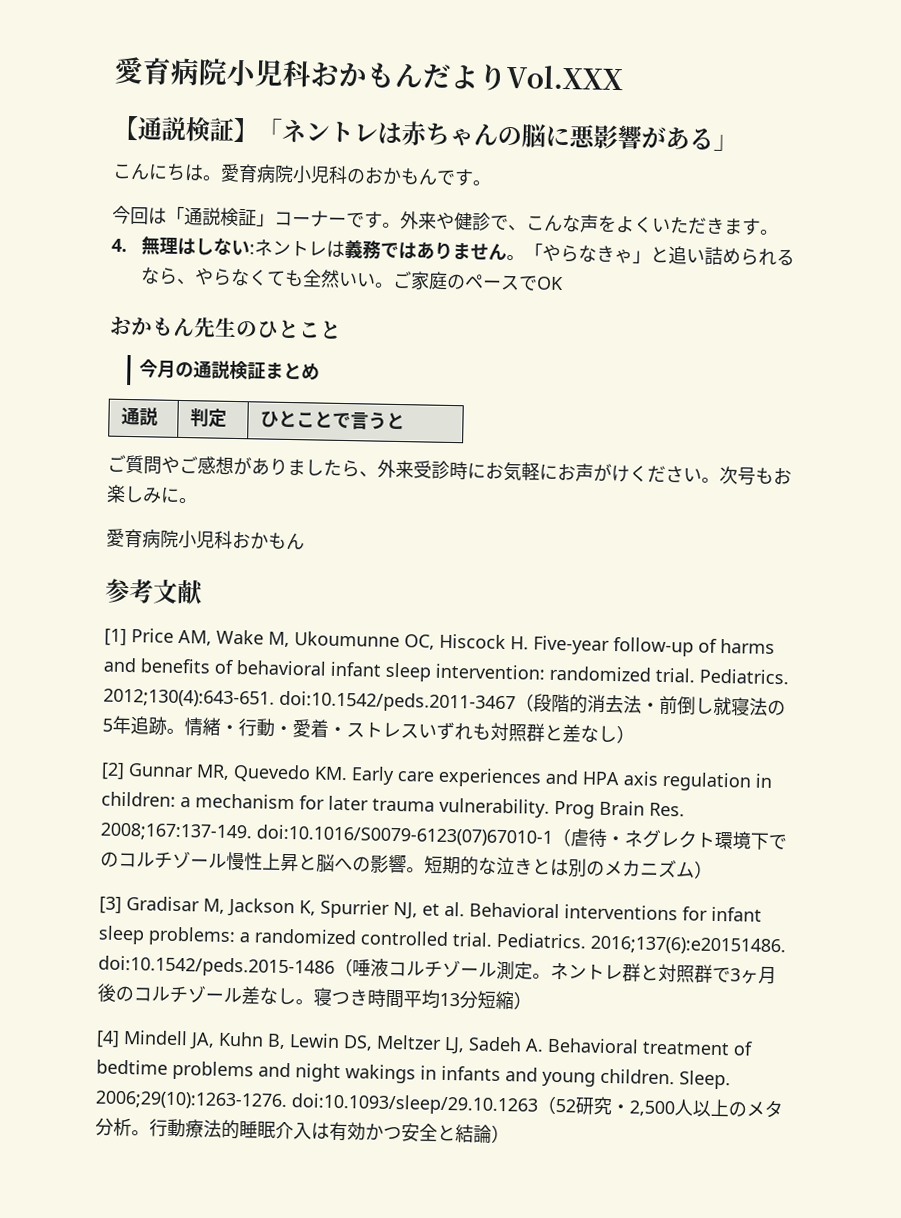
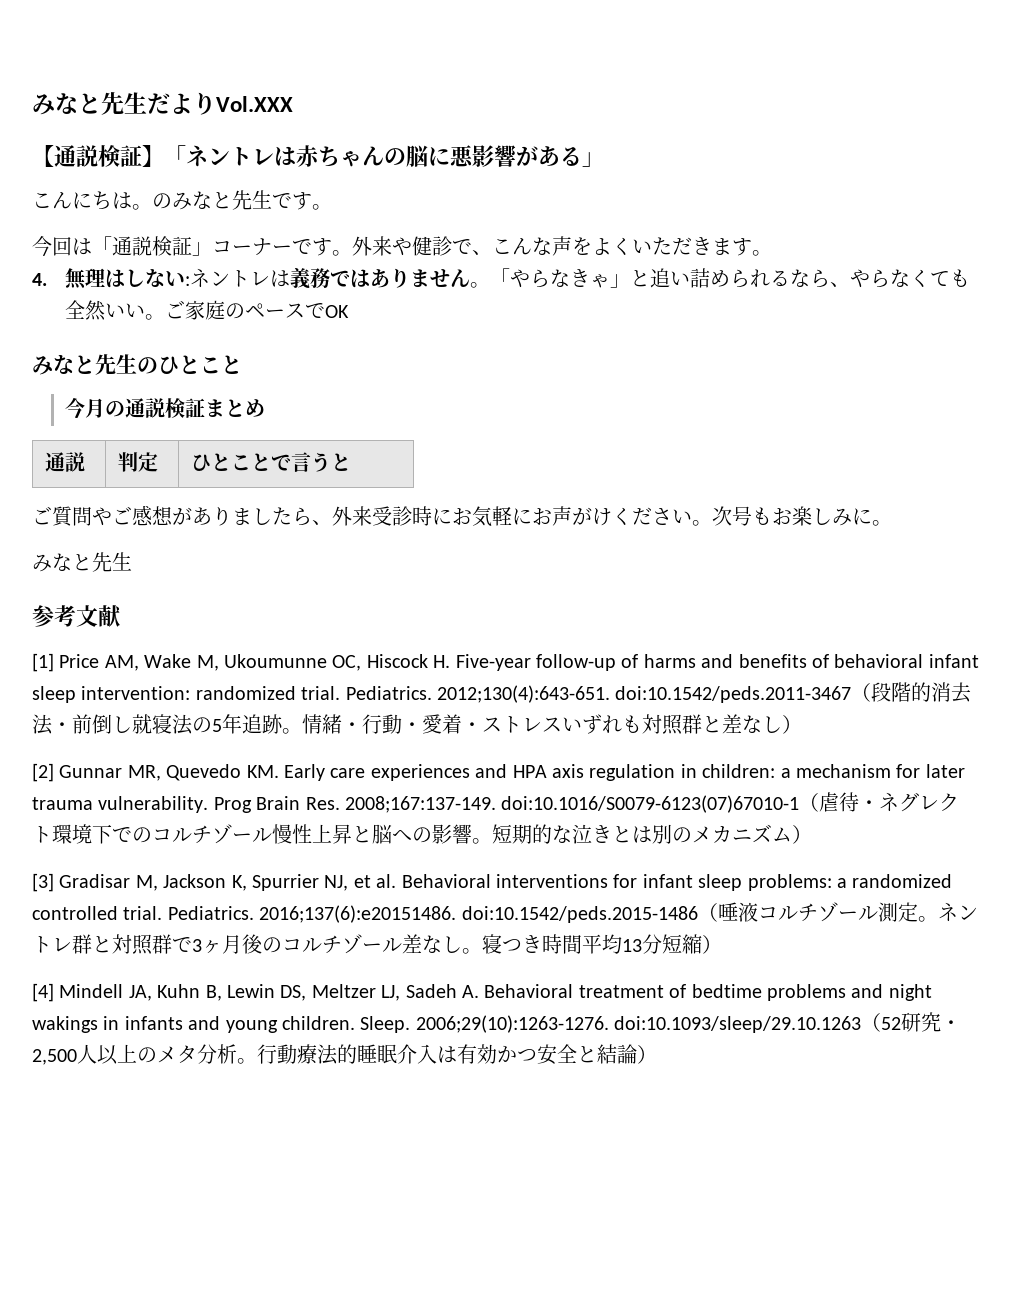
- 愛育病院小児科おかもんだよりVol.XXX
+ みなと先生だよりVol.XXX
- 愛育病院小児科のおかもんです。
+ のみなと先生です。
- おかもん先生のひとこと
+ みなと先生のひとこと
  次号もお楽しみに。
- 愛育病院小児科おかもん
+ みなと先生

